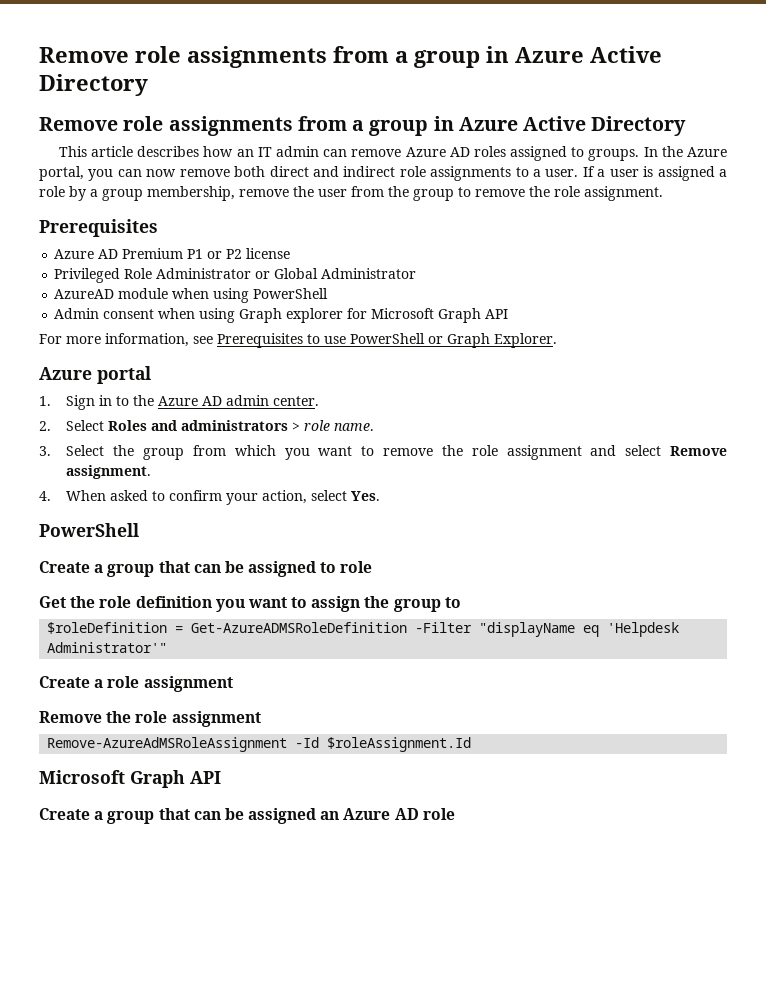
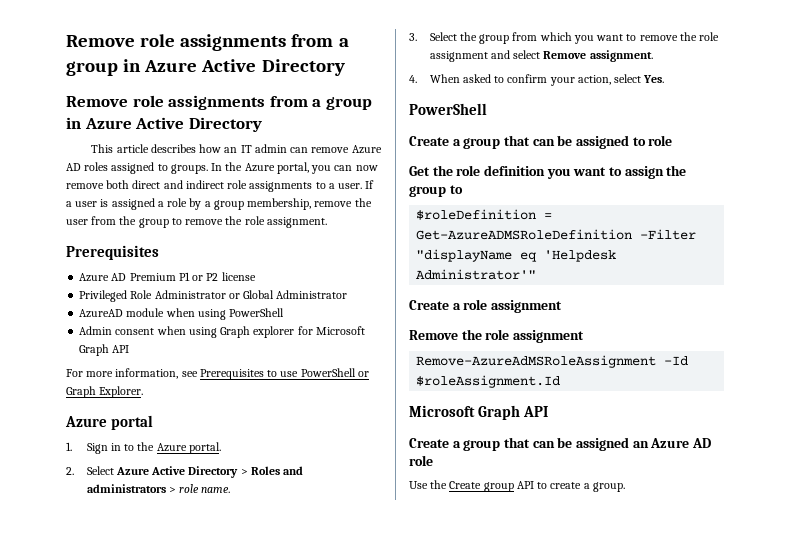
- 1. Sign in to the Azure AD admin center.
+ 1. Sign in to the Azure portal.
- 2. Select Roles and administrators > role name.
+ 2. Select Azure Active Directory > Roles and administrators > role name.
+ Use the Create group API to create a group.

